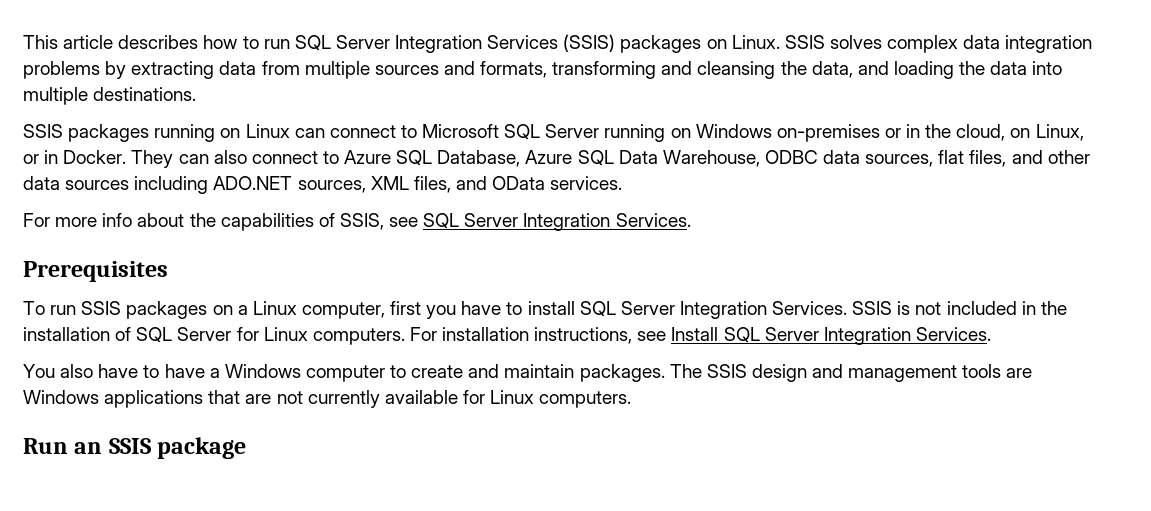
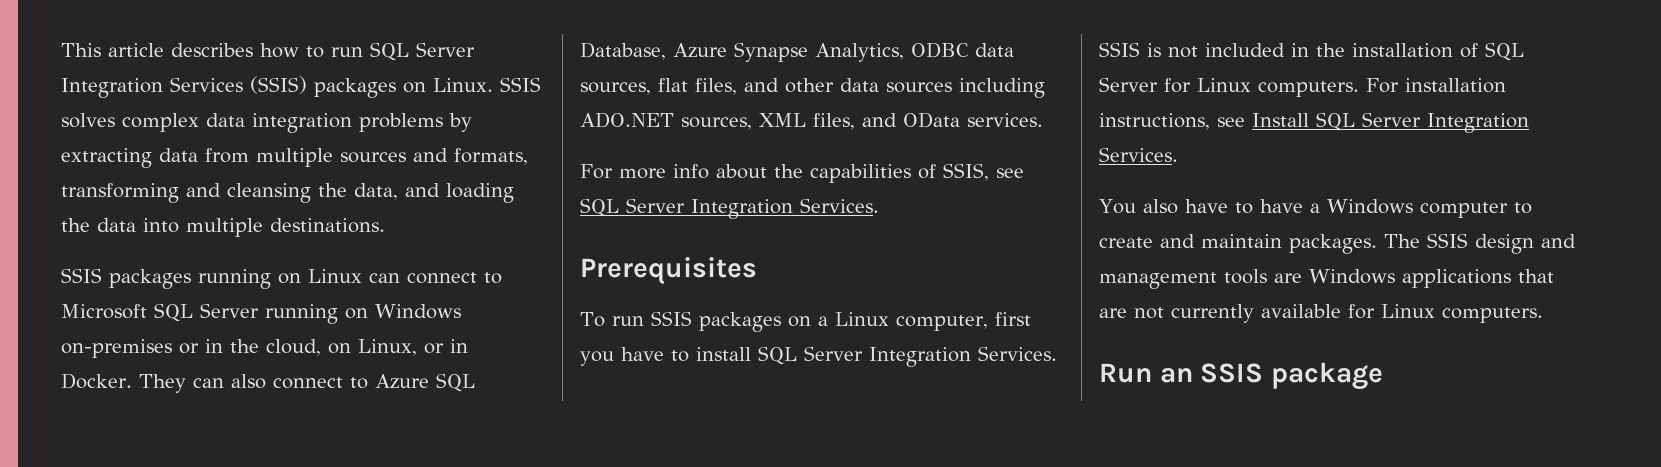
- They can also connect to Azure SQL Database, Azure SQL Data Warehouse, ODBC data sources, flat files, and other data sources including ADO.NET sources, XML files, and OData services.
+ They can also connect to Azure SQL Database, Azure Synapse Analytics, ODBC data sources, flat files, and other data sources including ADO.NET sources, XML files, and OData services.

